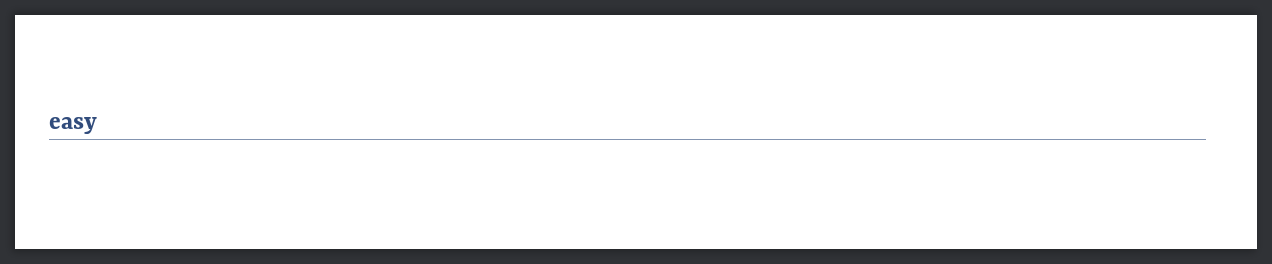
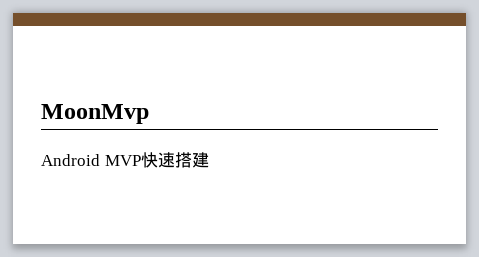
- easy
+ MoonMvp
+ Android MVP快速搭建

